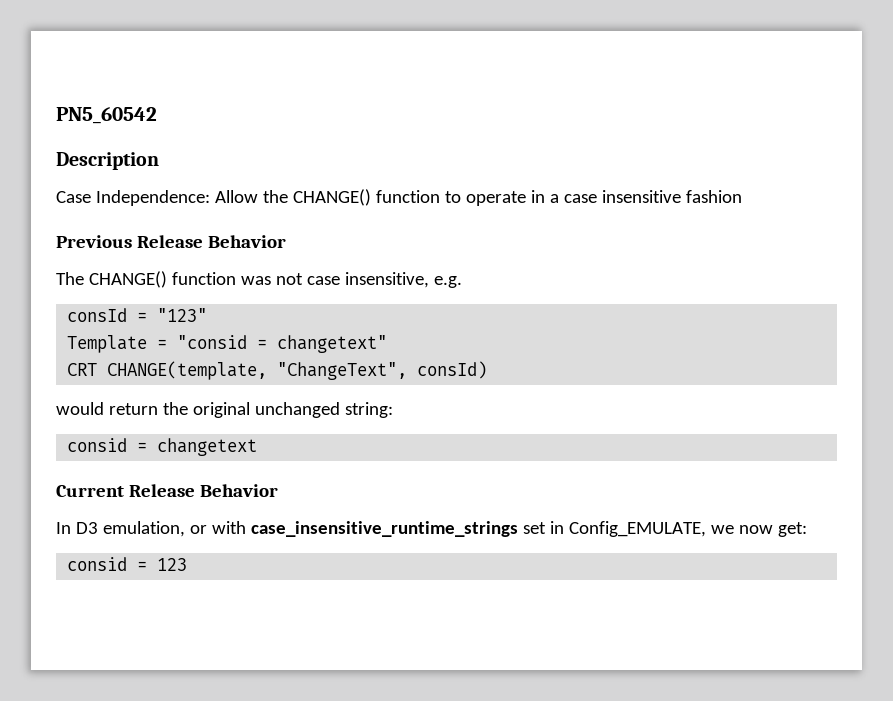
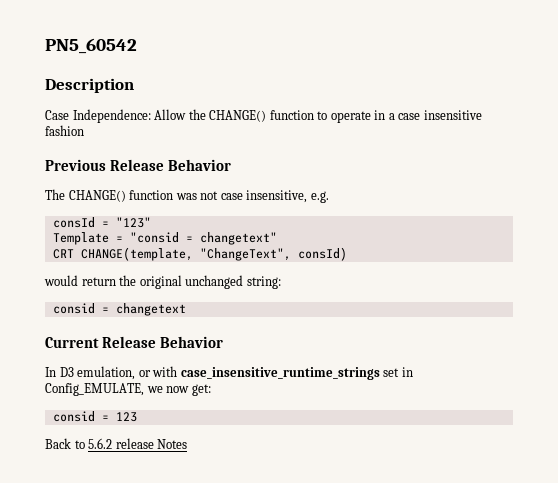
+ Back to 5.6.2 release Notes

